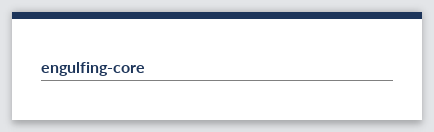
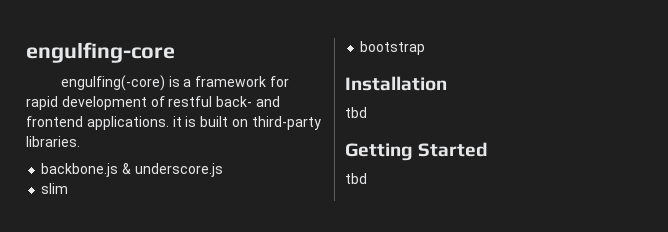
+ engulfing(-core) is a framework for rapid development of restful back- and frontend applications. it is built on third-party libraries.
+ backbone.js & underscore.js
+ slim
+ bootstrap
+ Installation
+ tbd
+ Getting Started
+ tbd

